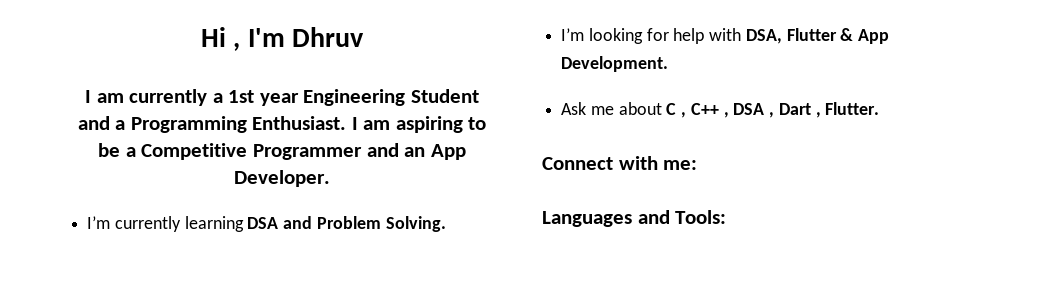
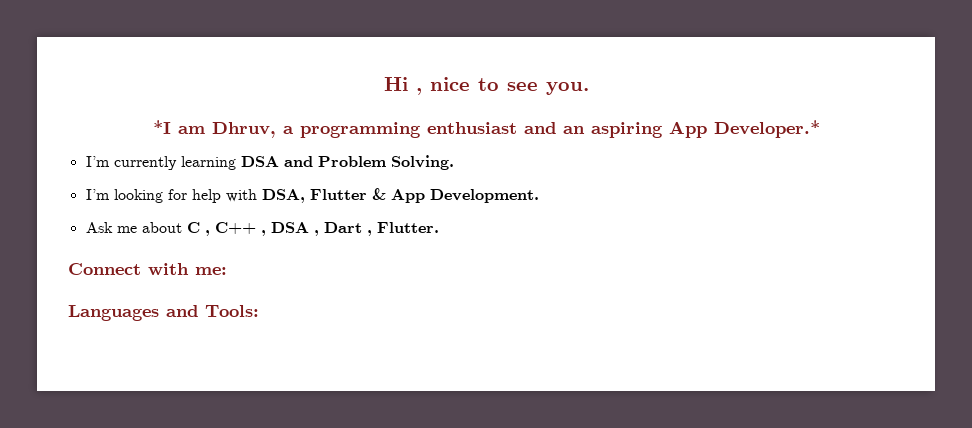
- Hi , I'm Dhruv
- I am currently a 1st year Engineering Student and a Programming Enthusiast. I am aspiring to be a Competitive Programmer and an App Developer.
+ Hi , nice to see you.
+ *I am Dhruv, a programming enthusiast and an aspiring App Developer.*

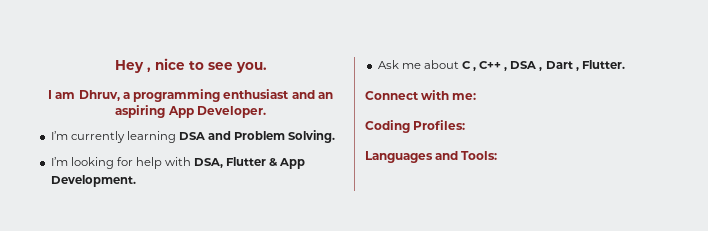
- Hi , nice to see you.
+ Hey , nice to see you.
- *I am Dhruv, a programming enthusiast and an aspiring App Developer.*
+ I am Dhruv, a programming enthusiast and an aspiring App Developer.
+ Coding Profiles:

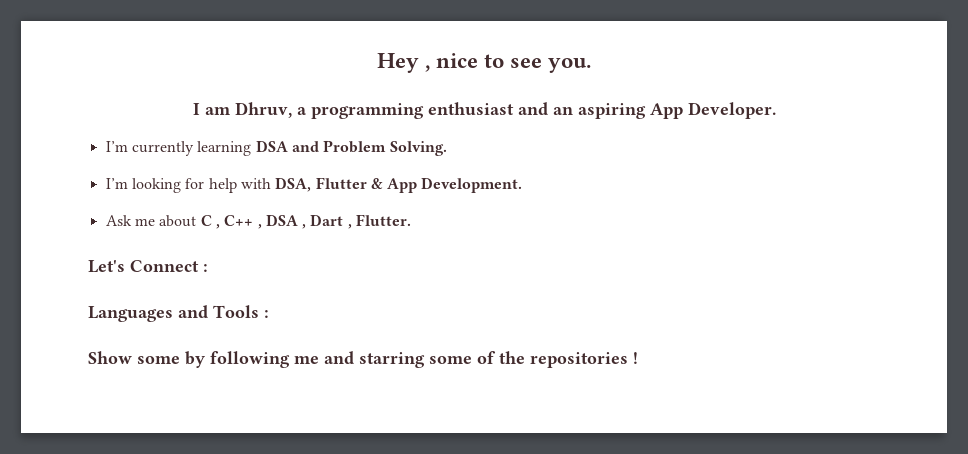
- Connect with me:
- Coding Profiles:
- Languages and Tools:
+ Let's Connect :
+ Languages and Tools :
+ Show some by following me and starring some of the repositories !

